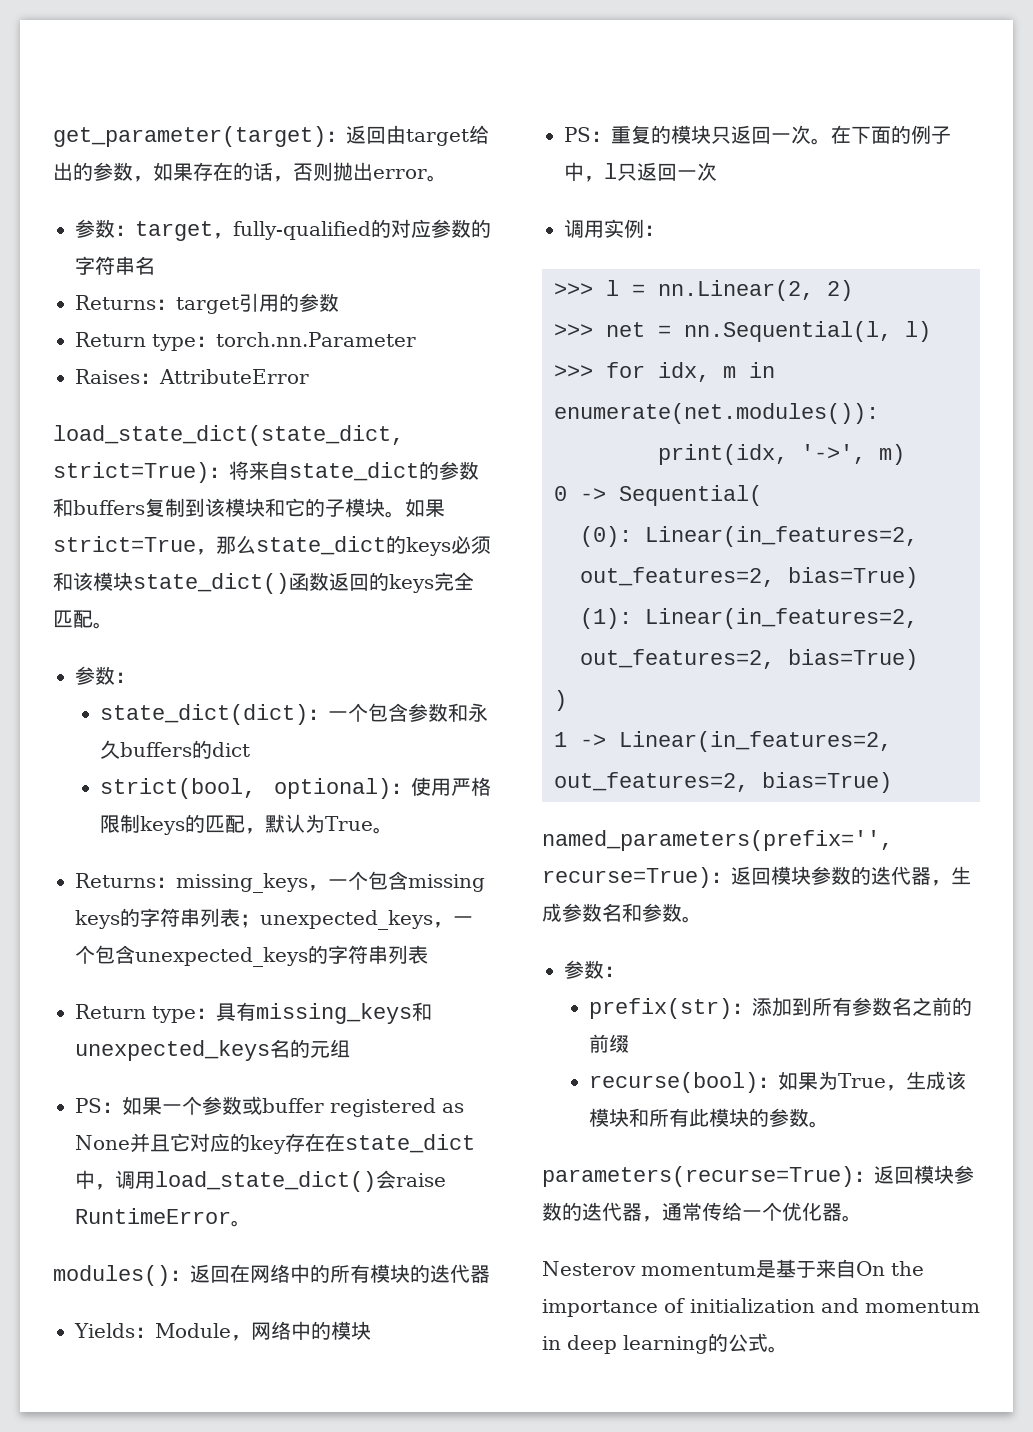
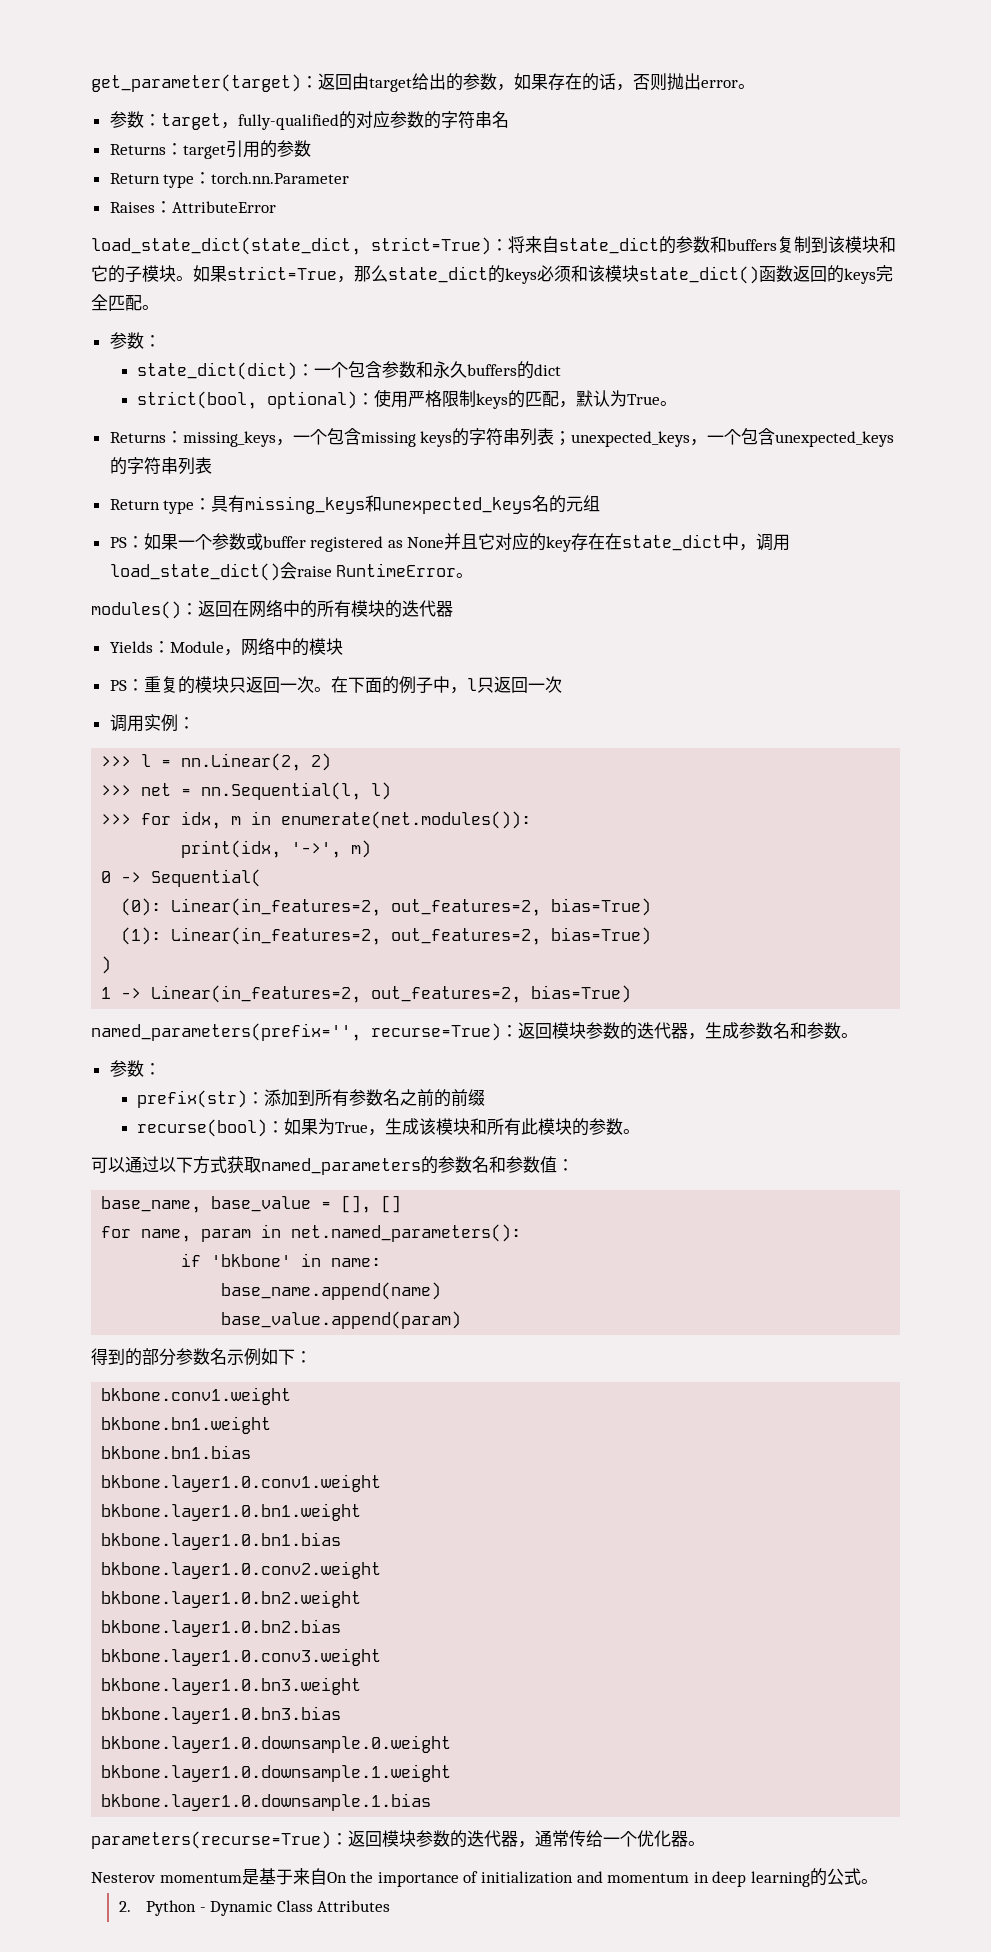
+ 可以通过以下方式获取named_parameters的参数名和参数值：
+ base_name, base_value = [], []
+ for name, param in net.named_parameters():
+ if 'bkbone' in name:
+ base_name.append(name)
+ base_value.append(param)
+ 得到的部分参数名示例如下：
+ bkbone.conv1.weight
+ bkbone.bn1.weight
+ bkbone.bn1.bias
+ bkbone.layer1.0.conv1.weight
+ bkbone.layer1.0.bn1.weight
+ bkbone.layer1.0.bn1.bias
+ bkbone.layer1.0.conv2.weight
+ bkbone.layer1.0.bn2.weight
+ bkbone.layer1.0.bn2.bias
+ bkbone.layer1.0.conv3.weight
+ bkbone.layer1.0.bn3.weight
+ bkbone.layer1.0.bn3.bias
+ bkbone.layer1.0.downsample.0.weight
+ bkbone.layer1.0.downsample.1.weight
+ bkbone.layer1.0.downsample.1.bias
+ 2. Python - Dynamic Class Attributes

